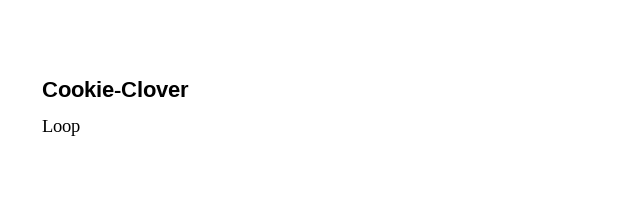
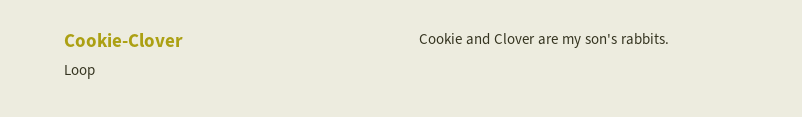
+ Cookie and Clover are my son's rabbits.

